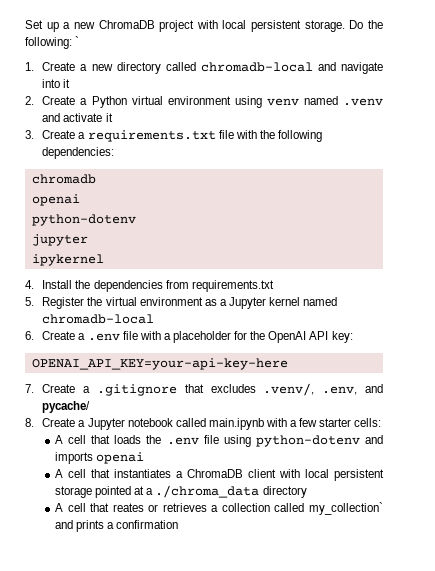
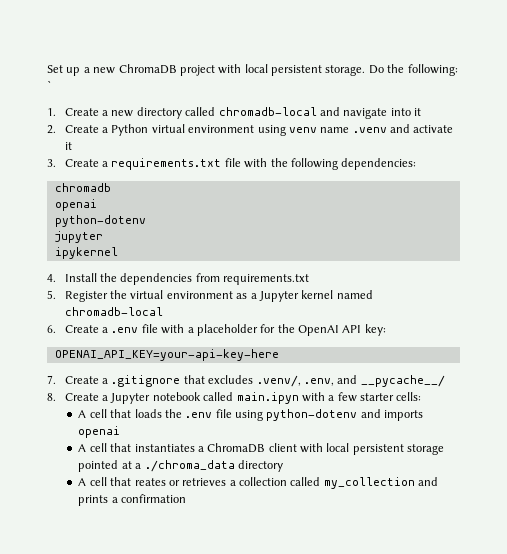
- 2. Create a Python virtual environment using venv named .venv and activate it
+ 2. Create a Python virtual environment using venv name .venv and activate it
- 7. Create a .gitignore that excludes .venv/, .env, and pycache/
+ 7. Create a .gitignore that excludes .venv/, .env, and __pycache__/
- 8. Create a Jupyter notebook called main.ipynb with a few starter cells:
+ 8. Create a Jupyter notebook called main.ipyn with a few starter cells:
- A cell that reates or retrieves a collection called my_collection` and prints a confirmation
+ A cell that reates or retrieves a collection called my_collection and prints a confirmation

